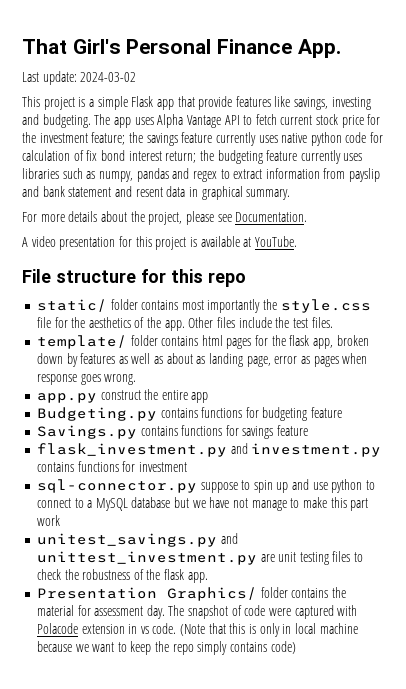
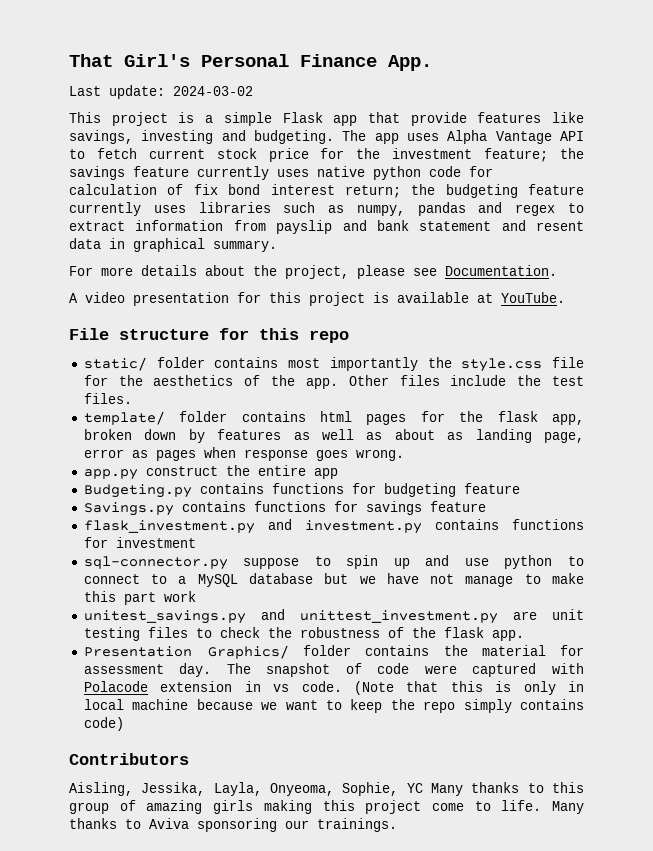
+ Contributors
+ Aisling, Jessika, Layla, Onyeoma, Sophie, YC Many thanks to this group of amazing girls making this project come to life. Many thanks to Aviva sponsoring our trainings.

